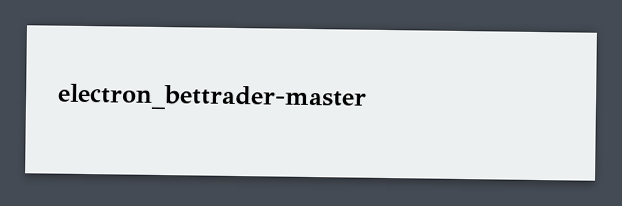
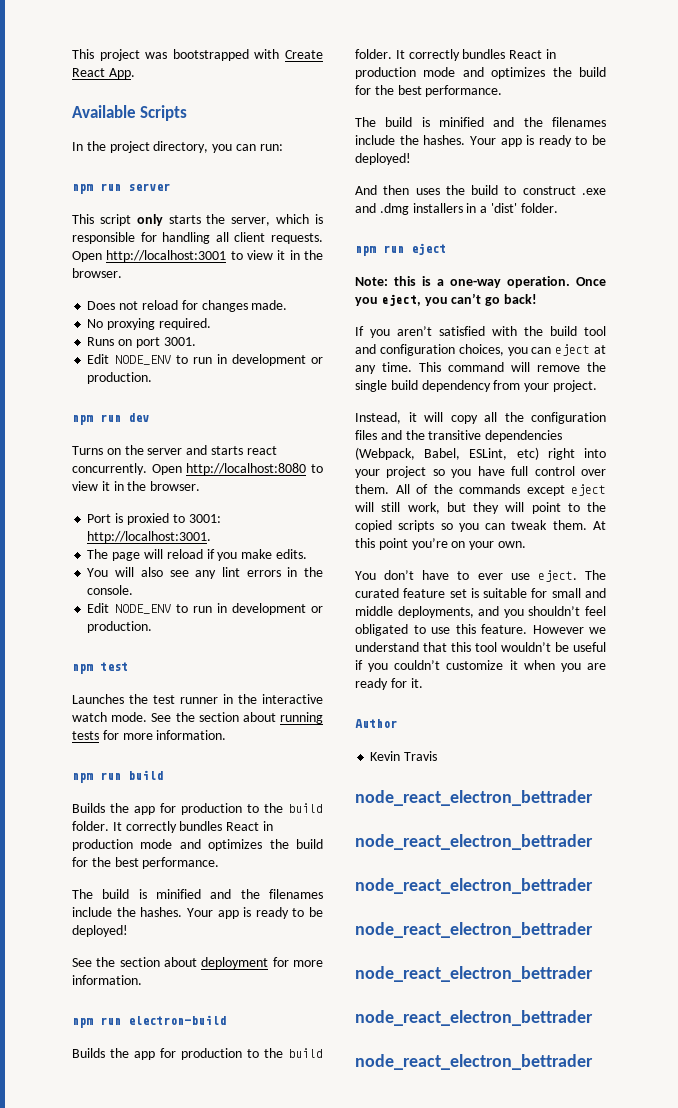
- electron_bettrader-master
+ This project was bootstrapped with Create React App.
+ Available Scripts
+ In the project directory, you can run:
+ npm run server
+ This script only starts the server, which is responsible for handling all client requests. Open http://localhost:3001 to view it in the browser.
+ Does not reload for changes made.
+ No proxying required.
+ Runs on port 3001.
+ Edit NODE_ENV to run in development or production.
+ npm run dev
+ Turns on the server and starts react concurrently. Open http://localhost:8080 to view it in the browser.
+ Port is proxied to 3001: http://localhost:3001.
+ The page will reload if you make edits.
+ You will also see any lint errors in the console.
+ Edit NODE_ENV to run in development or production.
+ npm test
+ Launches the test runner in the interactive watch mode. See the section about running tests for more information.
+ npm run build
+ Builds the app for production to the build folder. It correctly bundles React in production mode and optimizes the build for the best performance.
+ The build is minified and the filenames include the hashes. Your app is ready to be deployed!
+ See the section about deployment for more information.
+ npm run electron-build
+ Builds the app for production to the build folder. It correctly bundles React in production mode and optimizes the build for the best performance.
+ The build is minified and the filenames include the hashes. Your app is ready to be deployed!
+ And then uses the build to construct .exe and .dmg installers in a 'dist' folder.
+ npm run eject
+ Note: this is a one-way operation. Once you eject, you can’t go back!
+ If you aren’t satisfied with the build tool and configuration choices, you can eject at any time. This command will remove the single build dependency from your project.
+ Instead, it will copy all the configuration files and the transitive dependencies (Webpack, Babel, ESLint, etc) right into your project so you have full control over them. All of the commands except eject will still work, but they will point to the copied scripts so you can tweak them. At this point you’re on your own.
+ You don’t have to ever use eject. The curated feature set is suitable for small and middle deployments, and you shouldn’t feel obligated to use this feature. However we understand that this tool wouldn’t be useful if you couldn’t customize it when you are ready for it.
+ Author
+ Kevin Travis
+ node_react_electron_bettrader
+ node_react_electron_bettrader
+ node_react_electron_bettrader
+ node_react_electron_bettrader
+ node_react_electron_bettrader
+ node_react_electron_bettrader
+ node_react_electron_bettrader

